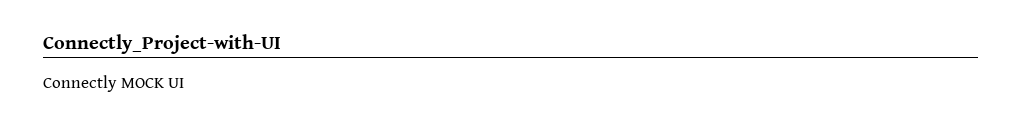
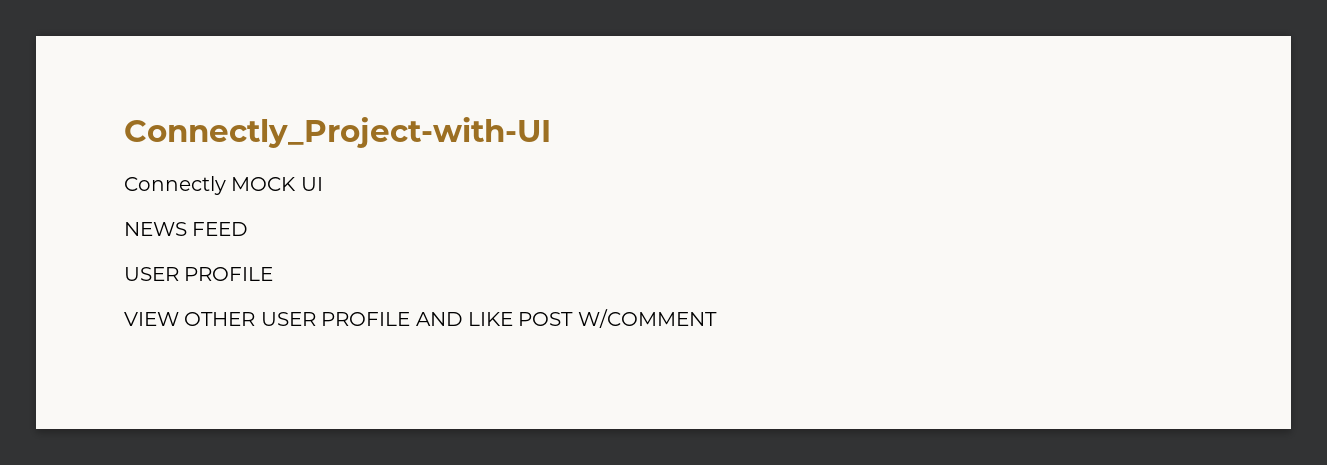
+ NEWS FEED
+ USER PROFILE
+ VIEW OTHER USER PROFILE AND LIKE POST W/COMMENT

